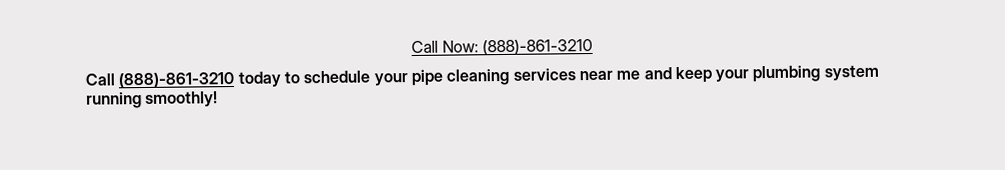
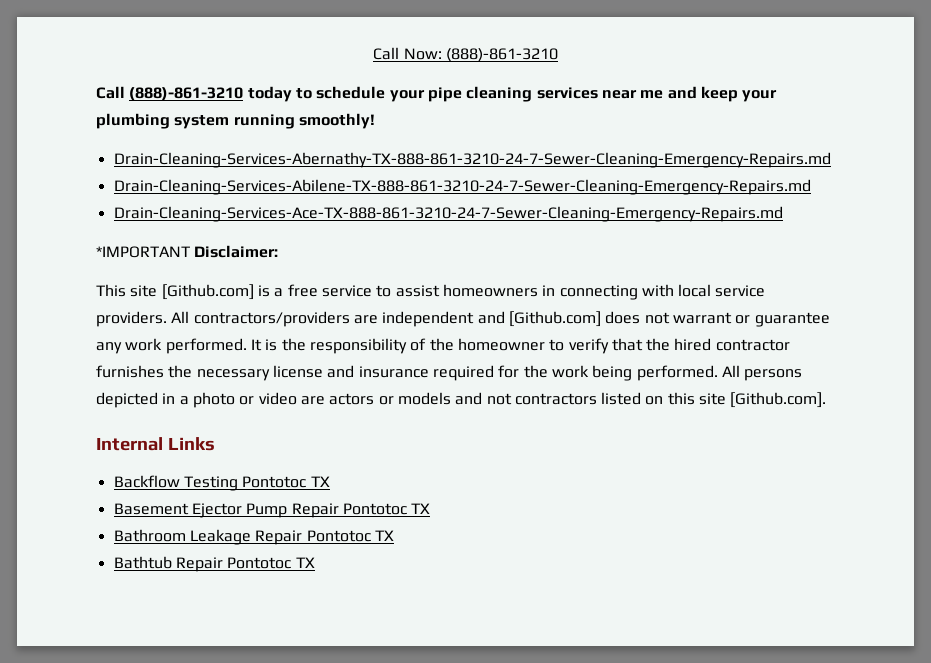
+ Drain-Cleaning-Services-Abernathy-TX-888-861-3210-24-7-Sewer-Cleaning-Emergency-Repairs.md
+ Drain-Cleaning-Services-Abilene-TX-888-861-3210-24-7-Sewer-Cleaning-Emergency-Repairs.md
+ Drain-Cleaning-Services-Ace-TX-888-861-3210-24-7-Sewer-Cleaning-Emergency-Repairs.md
+ *IMPORTANT Disclaimer:
+ This site [Github.com] is a free service to assist homeowners in connecting with local service providers. All contractors/providers are independent and [Github.com] does not warrant or guarantee any work performed. It is the responsibility of the homeowner to verify that the hired contractor furnishes the necessary license and insurance required for the work being performed. All persons depicted in a photo or video are actors or models and not contractors listed on this site [Github.com].
+ Internal Links
+ Backflow Testing Pontotoc TX
+ Basement Ejector Pump Repair Pontotoc TX
+ Bathroom Leakage Repair Pontotoc TX
+ Bathtub Repair Pontotoc TX

